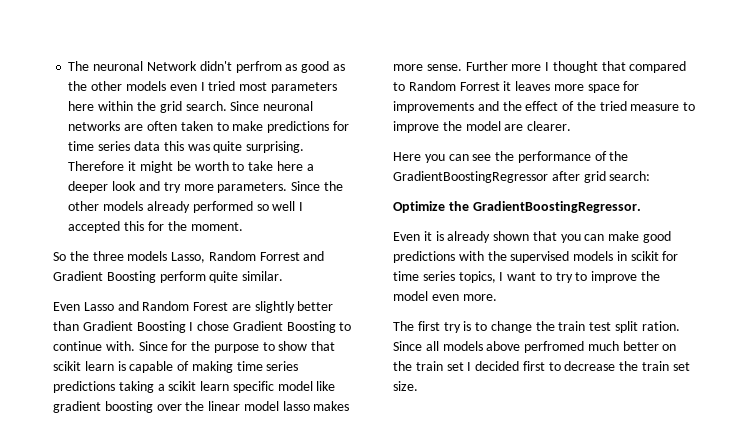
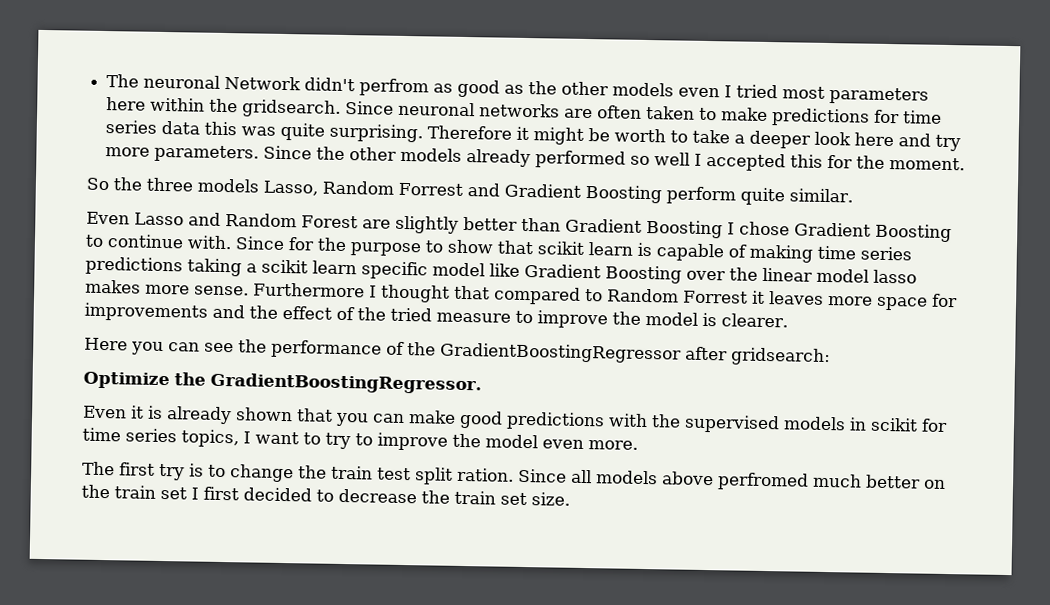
- The neuronal Network didn't perfrom as good as the other models even I tried most parameters here within the grid search.
+ The neuronal Network didn't perfrom as good as the other models even I tried most parameters here within the gridsearch.
- Therefore it might be worth to take here a deeper look and try more parameters.
+ Therefore it might be worth to take a deeper look here and try more parameters.
- Since for the purpose to show that scikit learn is capable of making time series predictions taking a scikit learn specific model like gradient boosting over the linear model lasso makes more sense.
+ Since for the purpose to show that scikit learn is capable of making time series predictions taking a scikit learn specific model like Gradient Boosting over the linear model lasso makes more sense.
- Further more I thought that compared to Random Forrest it leaves more space for improvements and the effect of the tried measure to improve the model are clearer.
+ Furthermore I thought that compared to Random Forrest it leaves more space for improvements and the effect of the tried measure to improve the model is clearer.
- Here you can see the performance of the GradientBoostingRegressor after grid search:
+ Here you can see the performance of the GradientBoostingRegressor after gridsearch:
- Since all models above perfromed much better on the train set I decided first to decrease the train set size.
+ Since all models above perfromed much better on the train set I first decided to decrease the train set size.

